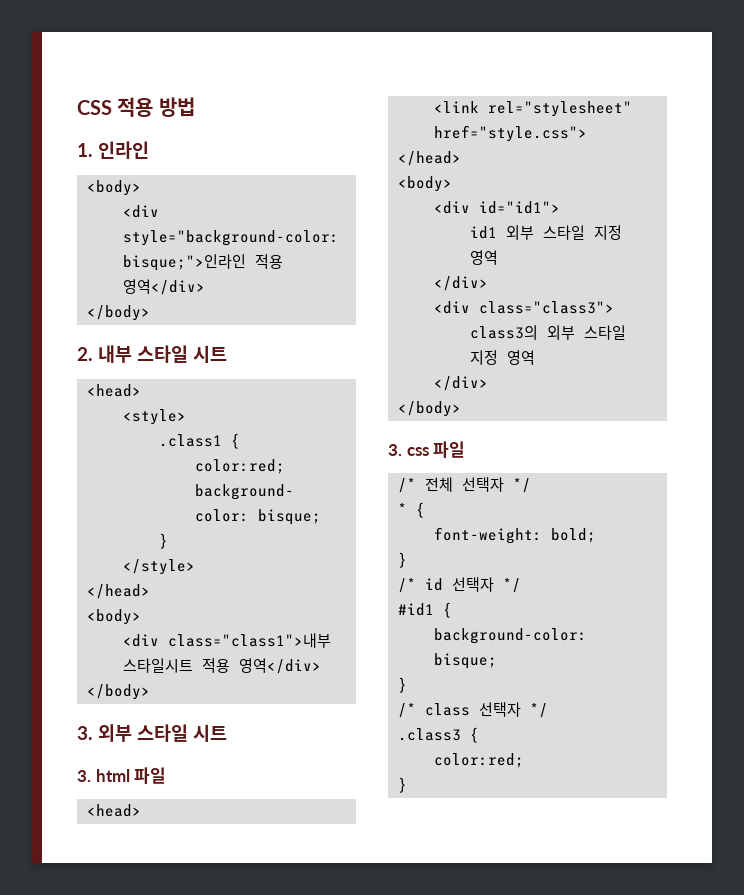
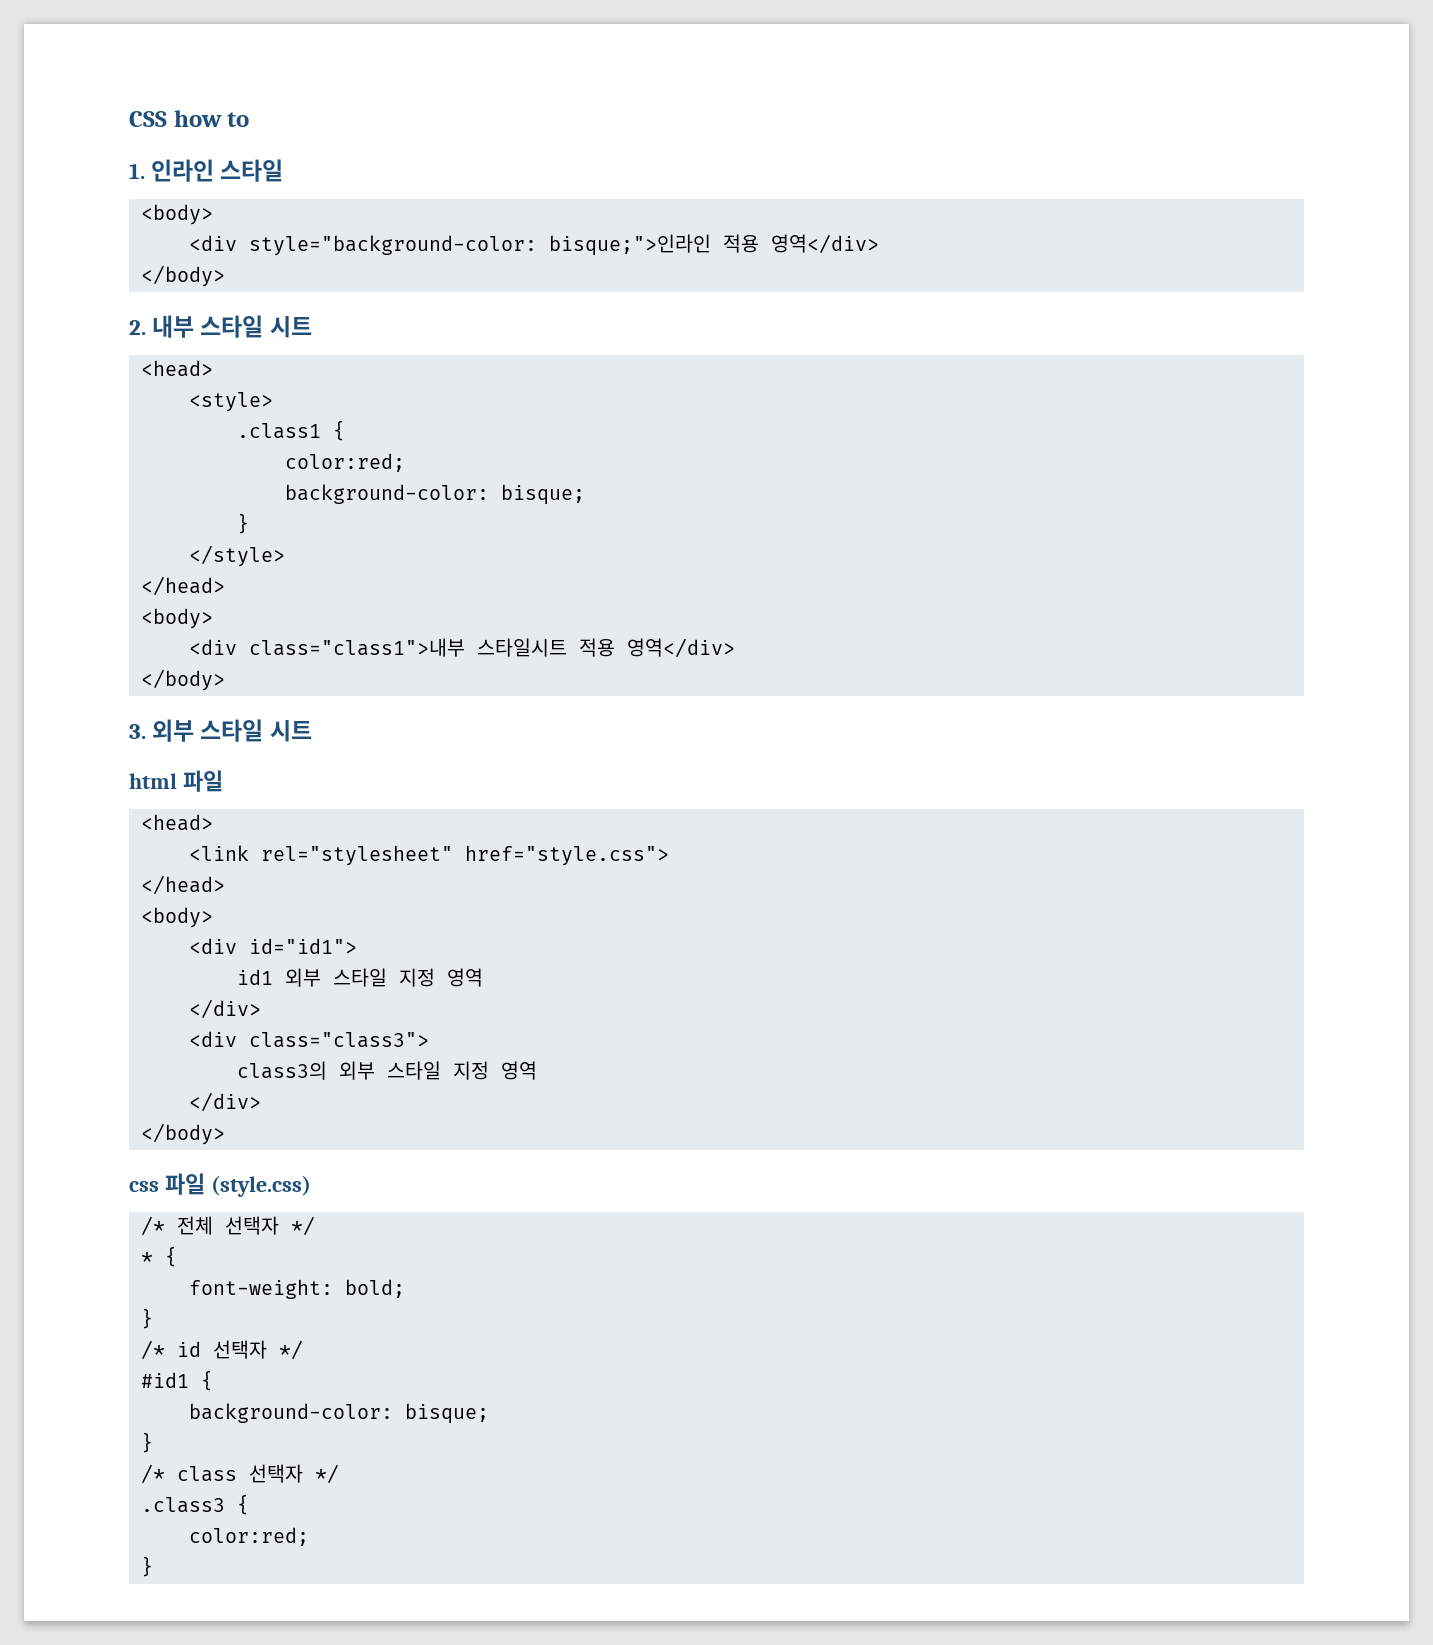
- CSS 적용 방법
+ CSS how to
- 1. 인라인
+ 1. 인라인 스타일
- 3. html 파일
+ html 파일
- 3. css 파일
+ css 파일 (style.css)

